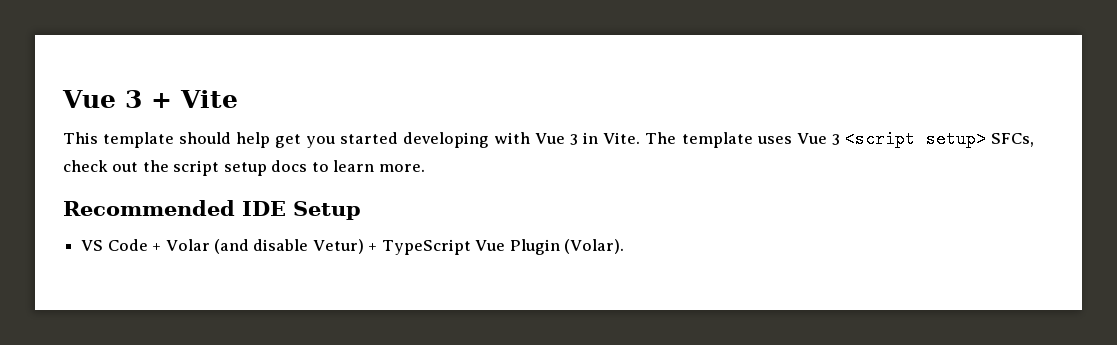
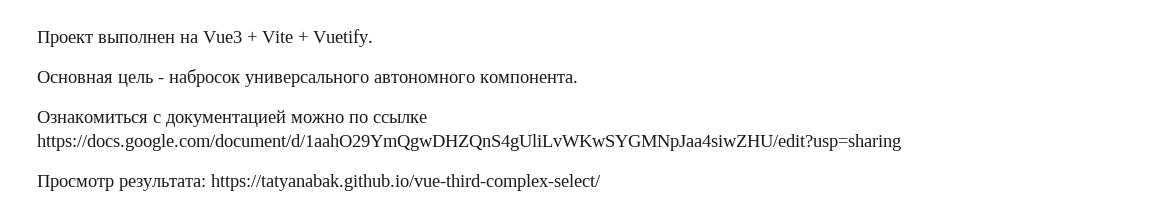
- Vue 3 + Vite
- This template should help get you started developing with Vue 3 in Vite. The template uses Vue 3 <script setup> SFCs, check out the script setup docs to learn more.
- Recommended IDE Setup
- VS Code + Volar (and disable Vetur) + TypeScript Vue Plugin (Volar).
+ Проект выполнен на Vue3 + Vite + Vuetify.
+ Основная цель - набросок универсального автономного компонента.
+ Ознакомиться с документацией можно по ссылке https://docs.google.com/document/d/1aahO29YmQgwDHZQnS4gUliLvWKwSYGMNpJaa4siwZHU/edit?usp=sharing
+ Просмотр результата: https://tatyanabak.github.io/vue-third-complex-select/

